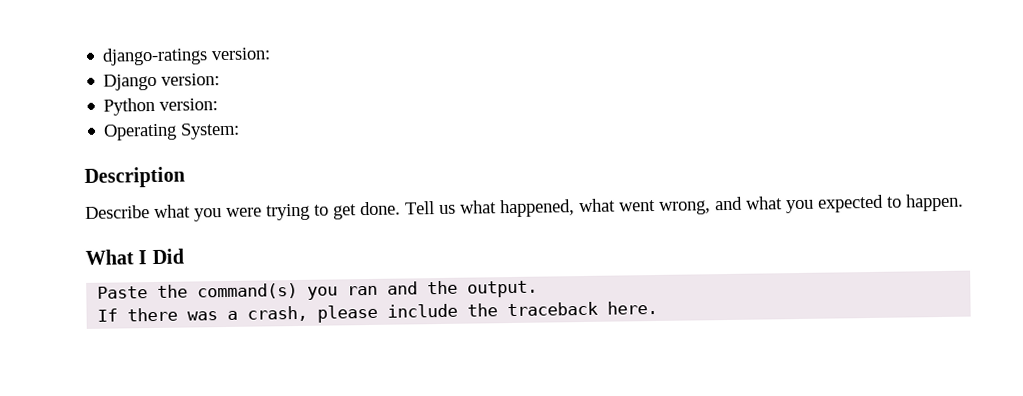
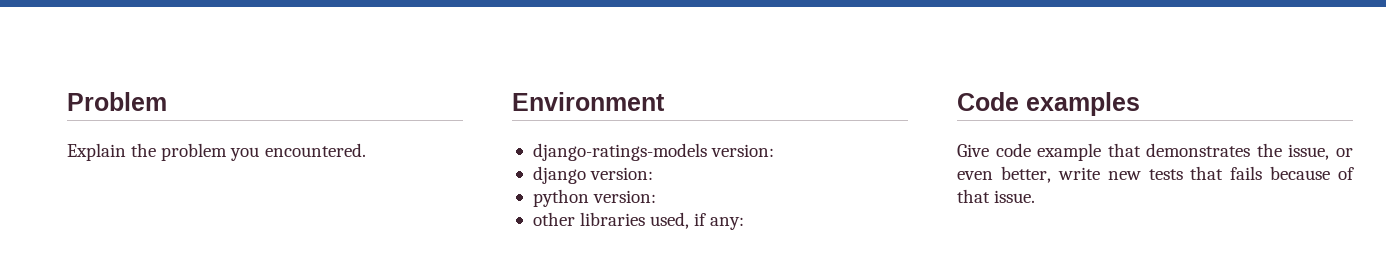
- django-ratings version:
- Django version:
- Python version:
- Operating System:
- Description
- Describe what you were trying to get done. Tell us what happened, what went wrong, and what you expected to happen.
- What I Did
- Paste the command(s) you ran and the output.
- If there was a crash, please include the traceback here.
+ Problem
+ Explain the problem you encountered.
+ Environment
+ django-ratings-models version:
+ django version:
+ python version:
+ other libraries used, if any:
+ Code examples
+ Give code example that demonstrates the issue, or even better, write new tests that fails because of that issue.

